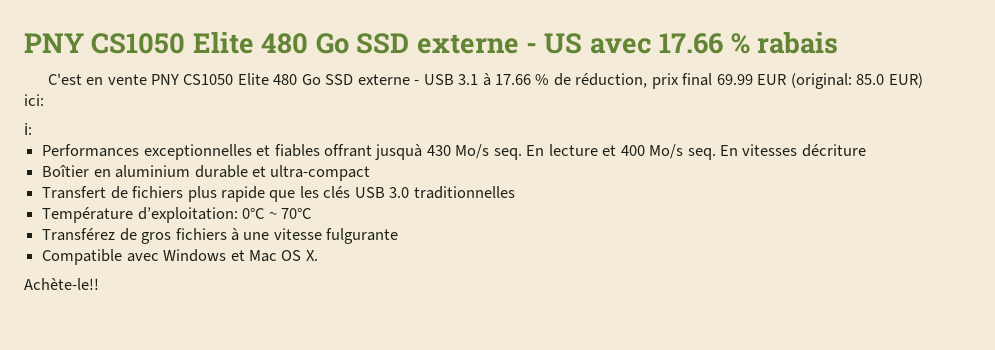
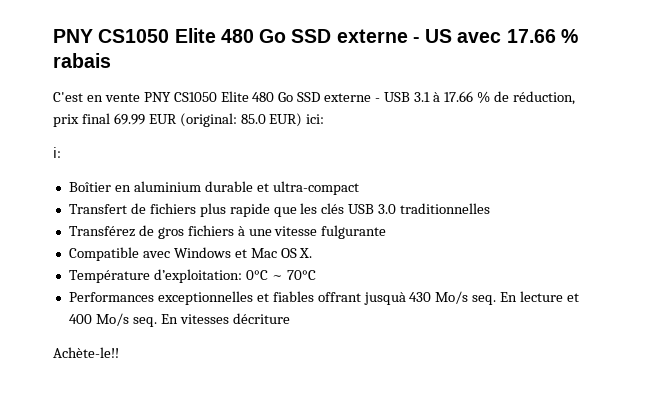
+ Boîtier en aluminium durable et ultra-compact
+ Transfert de fichiers plus rapide que les clés USB 3.0 traditionnelles
+ Transférez de gros fichiers à une vitesse fulgurante
+ Compatible avec Windows et Mac OS X.
+ Température d’exploitation: 0°C ~ 70°C
- Boîtier en aluminium durable et ultra-compact
- Transfert de fichiers plus rapide que les clés USB 3.0 traditionnelles
- Température d’exploitation: 0°C ~ 70°C
- Transférez de gros fichiers à une vitesse fulgurante
- Compatible avec Windows et Mac OS X.

